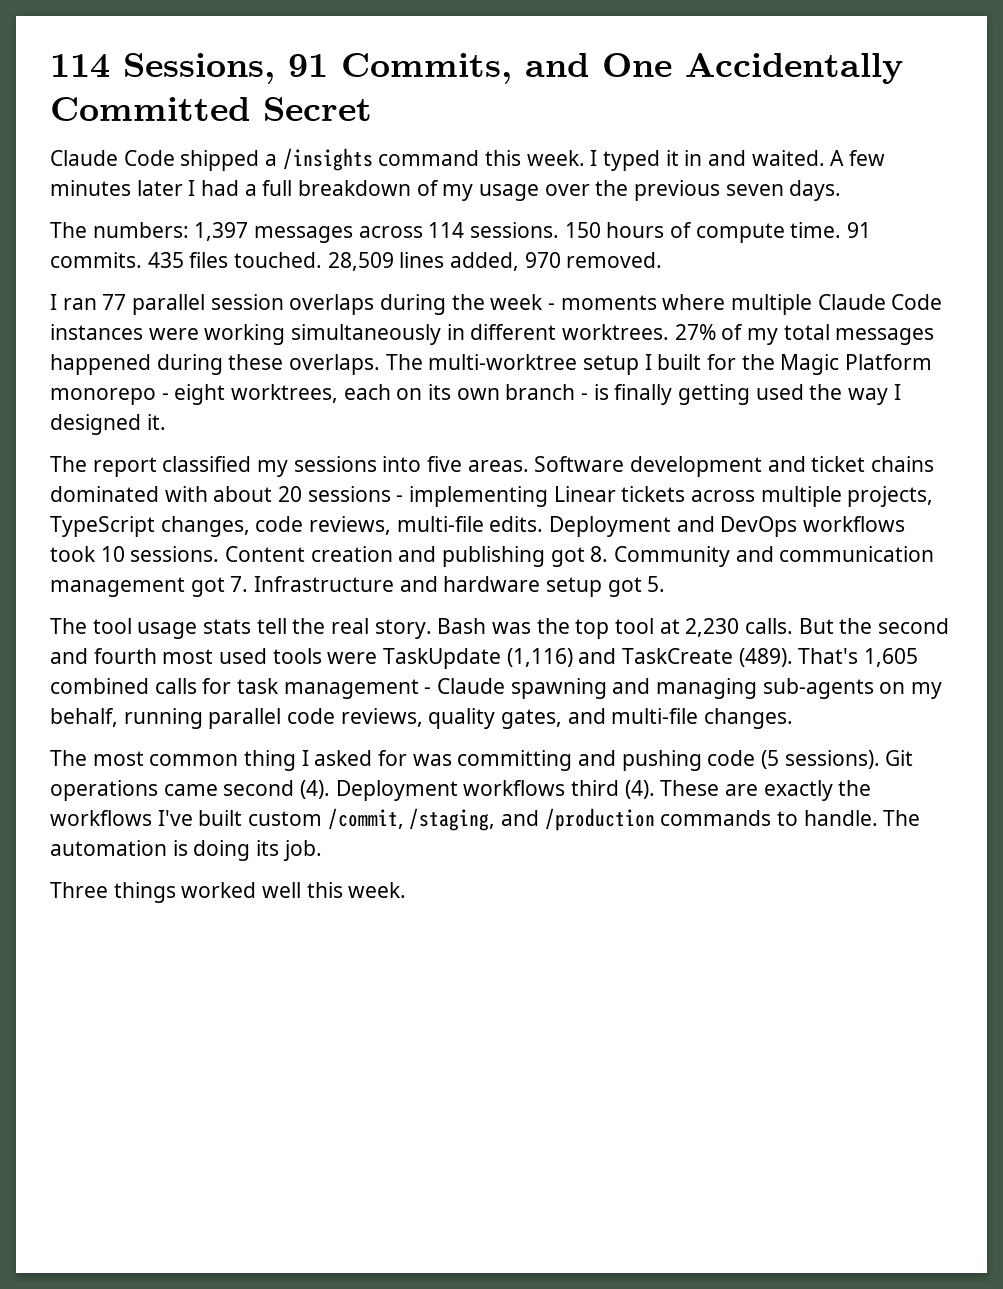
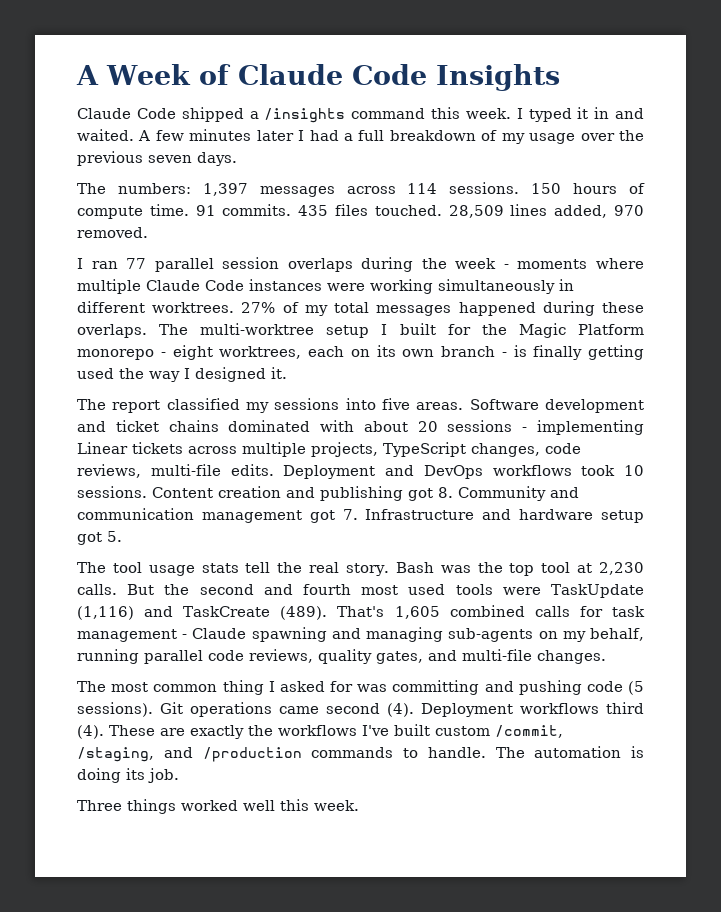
- 114 Sessions, 91 Commits, and One Accidentally Committed Secret
+ A Week of Claude Code Insights

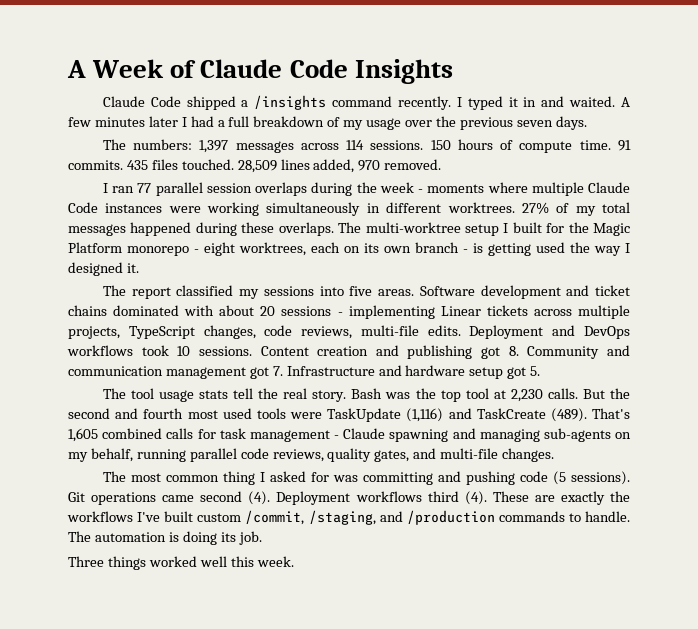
- Claude Code shipped a /insights command this week.
+ Claude Code shipped a /insights command recently.
- The multi-worktree setup I built for the Magic Platform monorepo - eight worktrees, each on its own branch - is finally getting used the way I designed it.
+ The multi-worktree setup I built for the Magic Platform monorepo - eight worktrees, each on its own branch - is getting used the way I designed it.

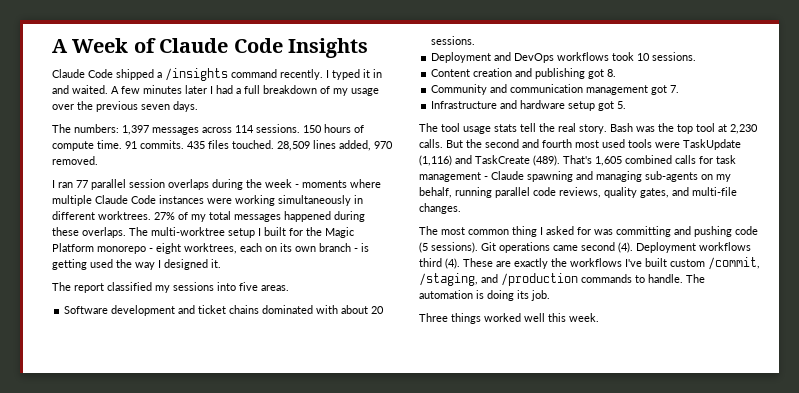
- The report classified my sessions into five areas. Software development and ticket chains dominated with about 20 sessions - implementing Linear tickets across multiple projects, TypeScript changes, code reviews, multi-file edits. Deployment and DevOps workflows took 10 sessions. Content creation and publishing got 8. Community and communication management got 7. Infrastructure and hardware setup got 5.
+ The report classified my sessions into five areas.
+ Software development and ticket chains dominated with about 20 sessions.
+ Deployment and DevOps workflows took 10 sessions.
+ Content creation and publishing got 8.
+ Community and communication management got 7.
+ Infrastructure and hardware setup got 5.

